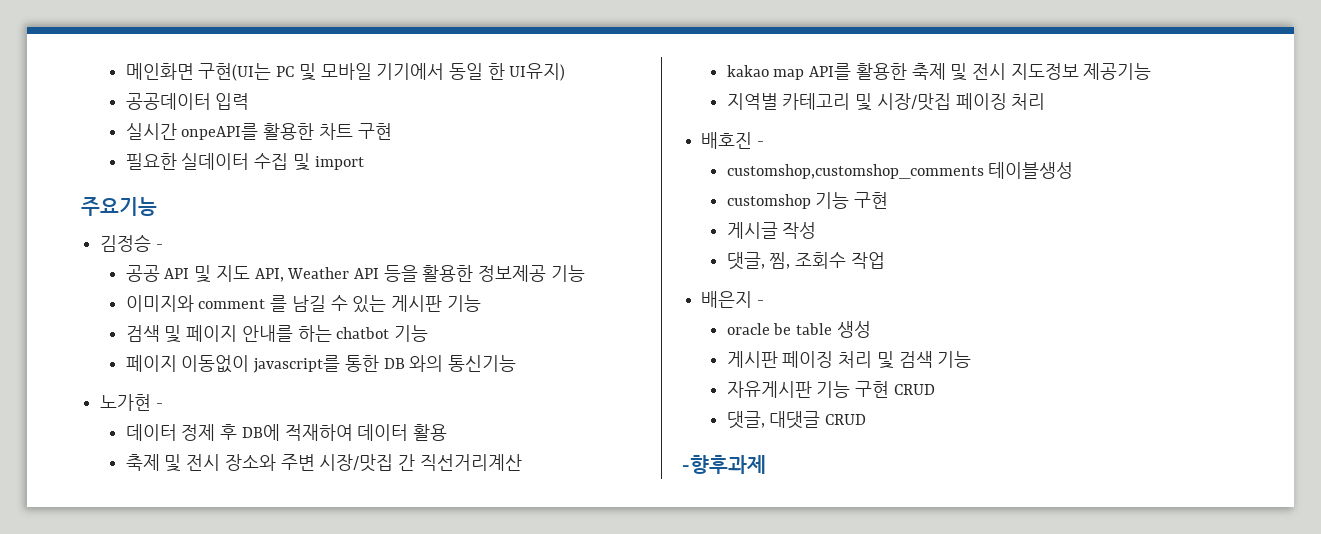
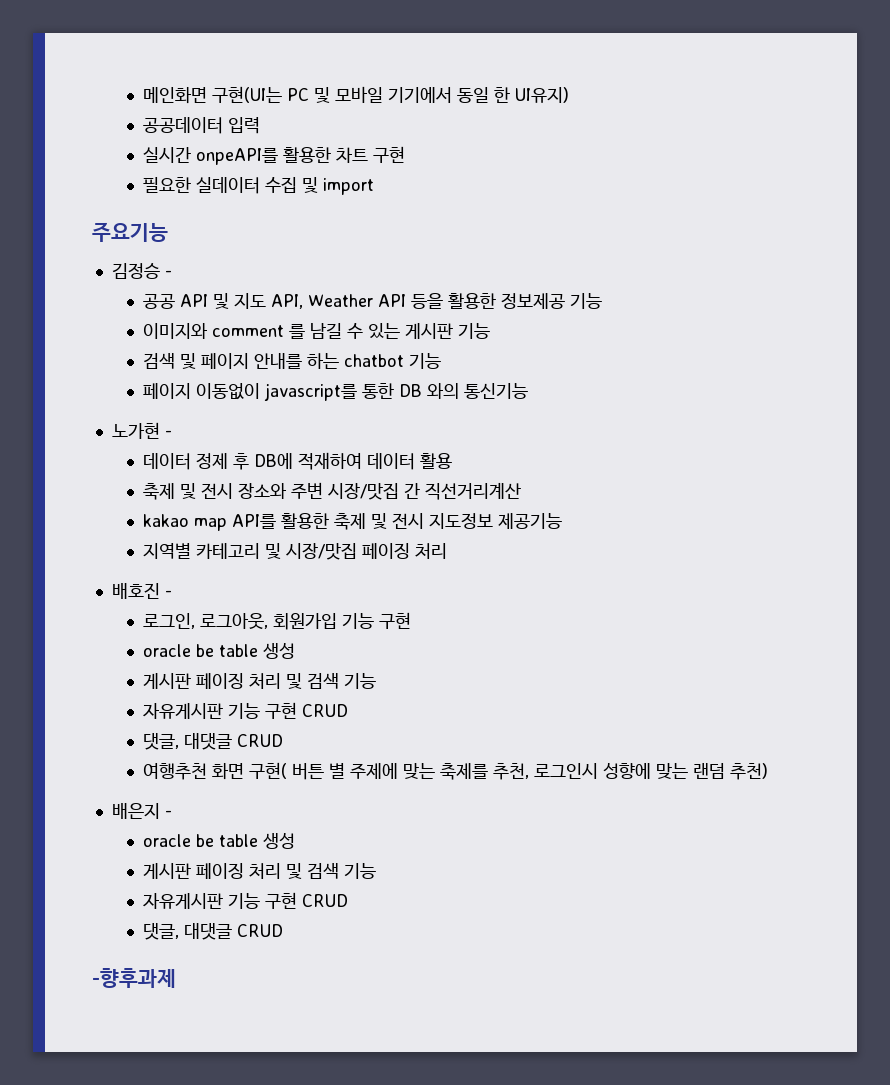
- customshop,customshop_comments 테이블생성
- customshop 기능 구현
- 게시글 작성
- 댓글, 찜, 조회수 작업
+ 로그인, 로그아웃, 회원가입 기능 구현
+ oracle be table 생성
+ 게시판 페이징 처리 및 검색 기능
+ 자유게시판 기능 구현 CRUD
+ 댓글, 대댓글 CRUD
+ 여행추천 화면 구현( 버튼 별 주제에 맞는 축제를 추천, 로그인시 성향에 맞는 랜덤 추천)

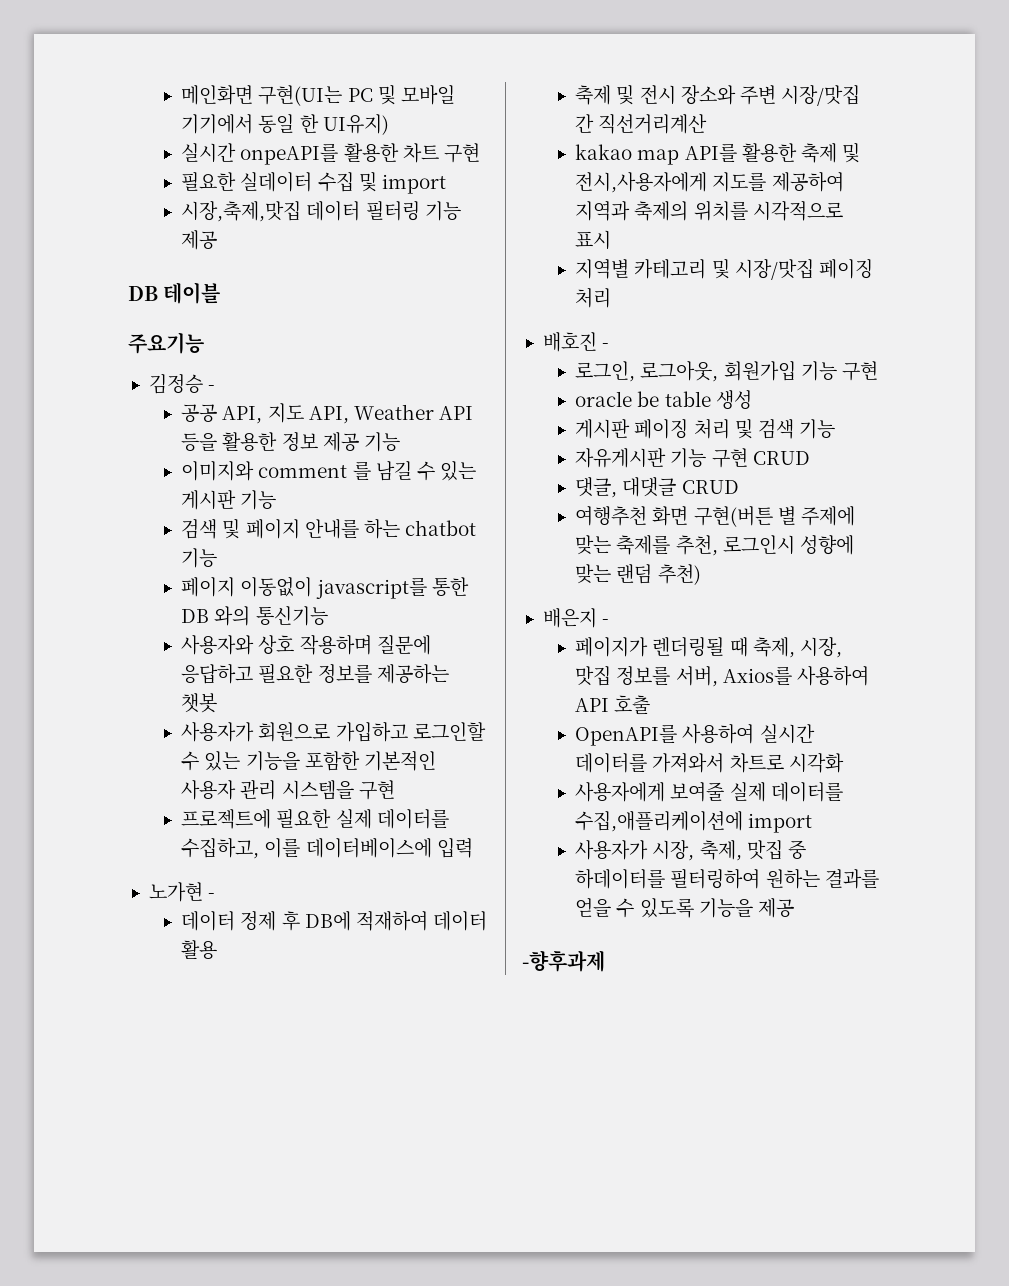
- 공공데이터 입력
+ 시장,축제,맛집 데이터 필터링 기능 제공
+ DB 테이블
- 공공 API 및 지도 API, Weather API 등을 활용한 정보제공 기능
+ 공공 API, 지도 API, Weather API 등을 활용한 정보 제공 기능
+ 사용자와 상호 작용하며 질문에 응답하고 필요한 정보를 제공하는 챗봇
+ 사용자가 회원으로 가입하고 로그인할 수 있는 기능을 포함한 기본적인 사용자 관리 시스템을 구현
+ 프로젝트에 필요한 실제 데이터를 수집하고, 이를 데이터베이스에 입력
- kakao map API를 활용한 축제 및 전시 지도정보 제공기능
+ kakao map API를 활용한 축제 및 전시,사용자에게 지도를 제공하여 지역과 축제의 위치를 시각적으로 표시
- 여행추천 화면 구현( 버튼 별 주제에 맞는 축제를 추천, 로그인시 성향에 맞는 랜덤 추천)
+ 여행추천 화면 구현(버튼 별 주제에 맞는 축제를 추천, 로그인시 성향에 맞는 랜덤 추천)
  배은지 -
- oracle be table 생성
- 게시판 페이징 처리 및 검색 기능
- 자유게시판 기능 구현 CRUD
- 댓글, 대댓글 CRUD
+ 페이지가 렌더링될 때 축제, 시장, 맛집 정보를 서버, Axios를 사용하여 API 호출
+ OpenAPI를 사용하여 실시간 데이터를 가져와서 차트로 시각화
+ 사용자에게 보여줄 실제 데이터를 수집,애플리케이션에 import
+ 사용자가 시장, 축제, 맛집 중 하데이터를 필터링하여 원하는 결과를 얻을 수 있도록 기능을 제공

